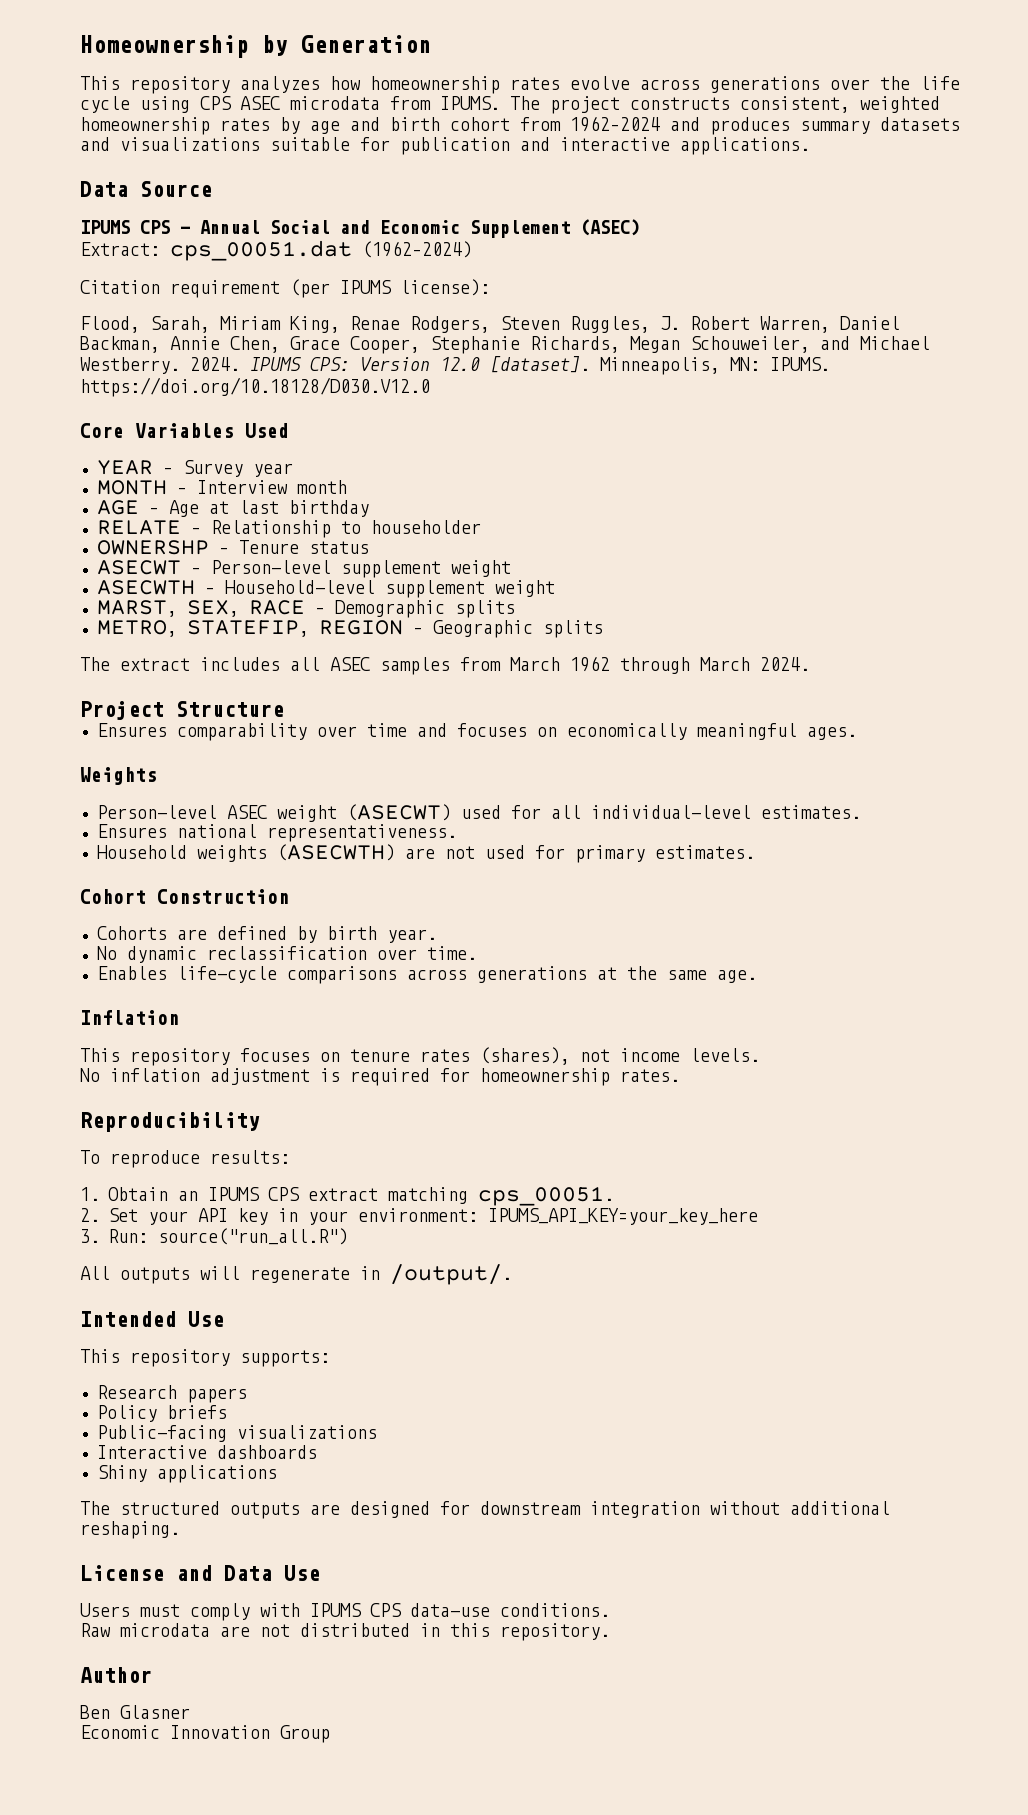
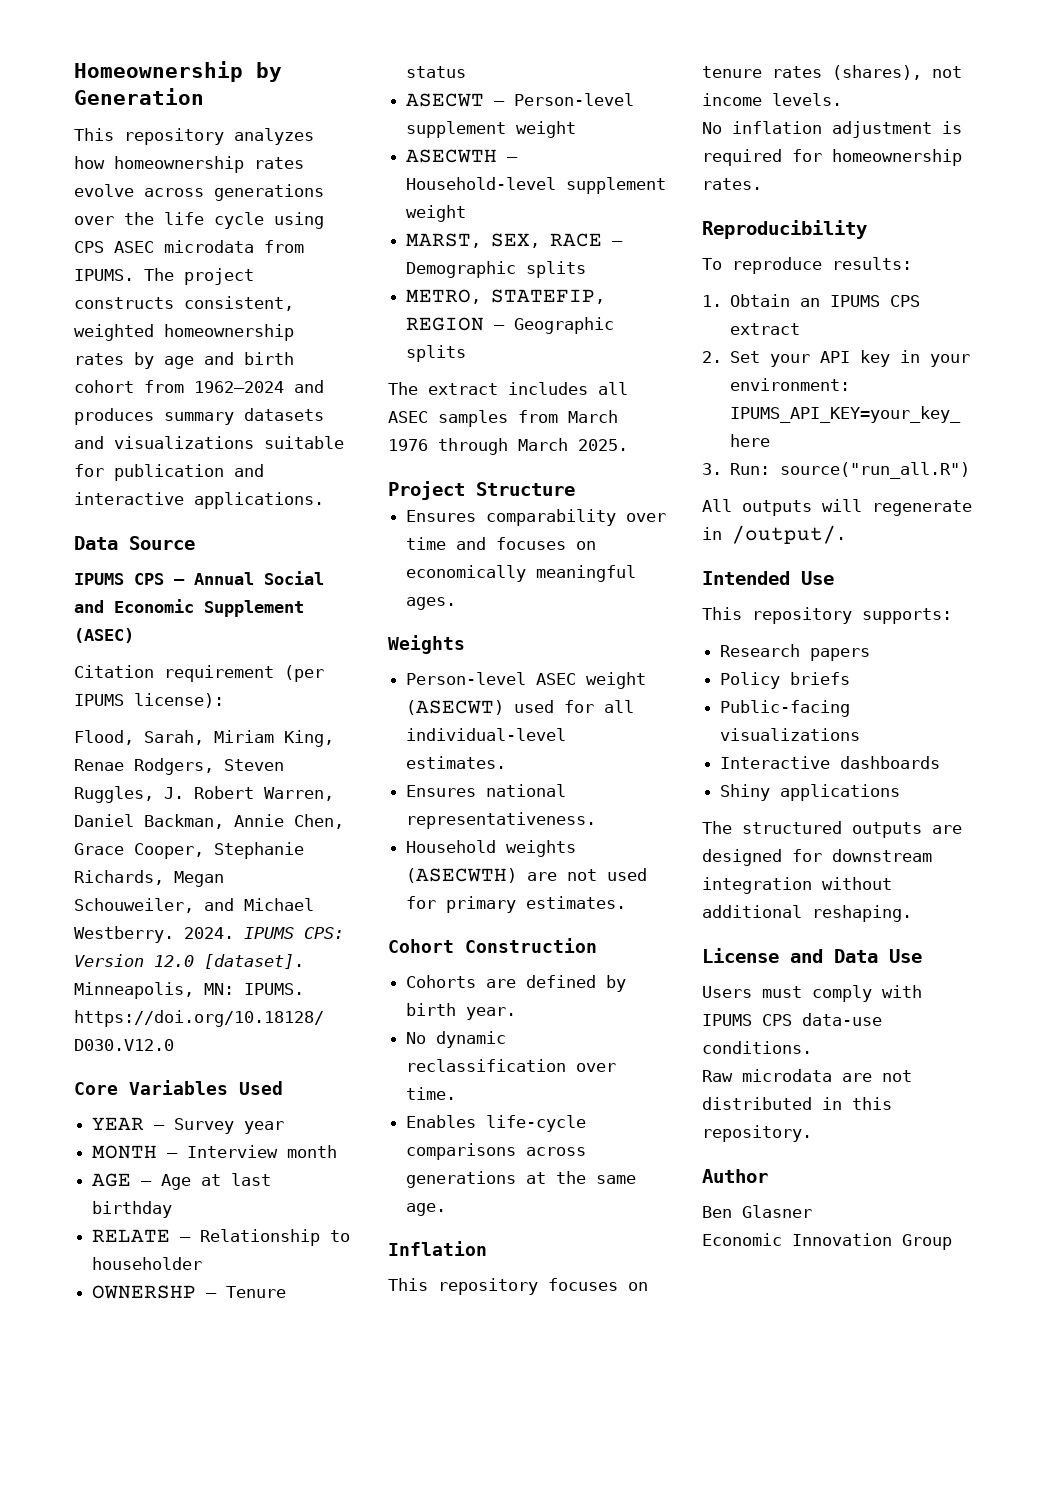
- Extract: cps_00051.dat (1962–2024)
- The extract includes all ASEC samples from March 1962 through March 2024.
+ The extract includes all ASEC samples from March 1976 through March 2025.
- 1. Obtain an IPUMS CPS extract matching cps_00051.
+ 1. Obtain an IPUMS CPS extract

